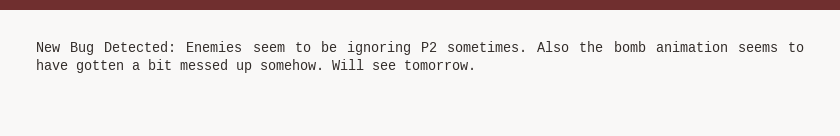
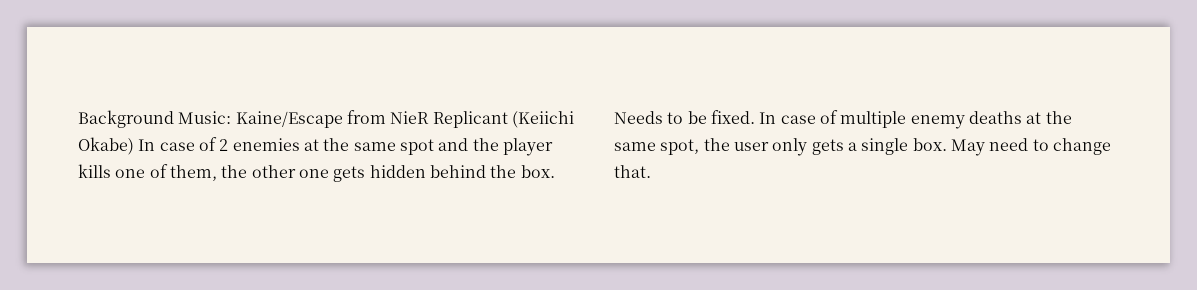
- New Bug Detected: Enemies seem to be ignoring P2 sometimes. Also the bomb animation seems to have gotten a bit messed up somehow. Will see tomorrow.
+ Background Music: Kaine/Escape from NieR Replicant (Keiichi Okabe) In case of 2 enemies at the same spot and the player kills one of them, the other one gets hidden behind the box. Needs to be fixed. In case of multiple enemy deaths at the same spot, the user only gets a single box. May need to change that.

